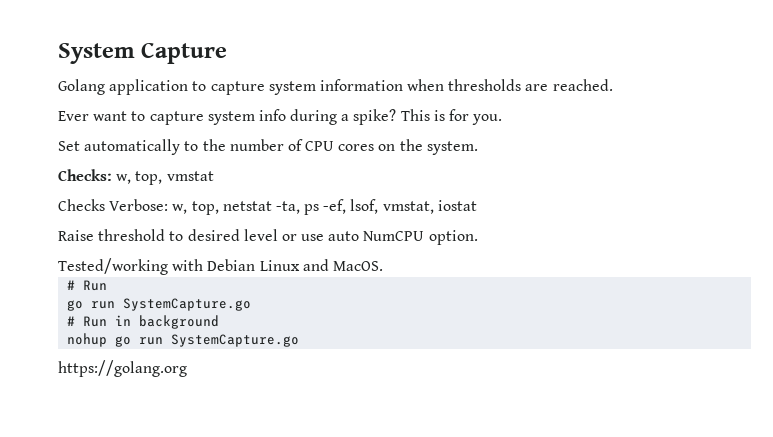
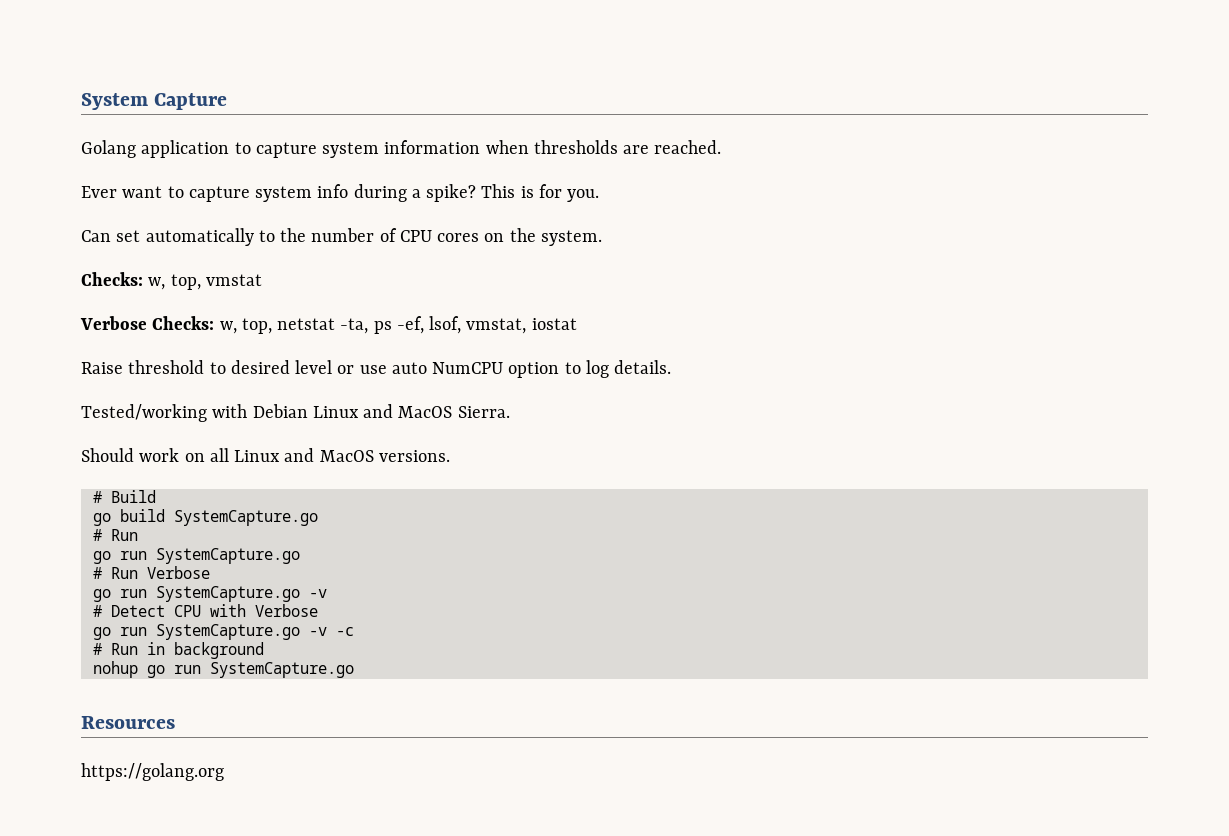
- Set automatically to the number of CPU cores on the system.
+ Can set automatically to the number of CPU cores on the system.
- Checks Verbose: w, top, netstat -ta, ps -ef, lsof, vmstat, iostat
+ Verbose Checks: w, top, netstat -ta, ps -ef, lsof, vmstat, iostat
- Raise threshold to desired level or use auto NumCPU option.
+ Raise threshold to desired level or use auto NumCPU option to log details.
- Tested/working with Debian Linux and MacOS.
+ Tested/working with Debian Linux and MacOS Sierra.
+ Should work on all Linux and MacOS versions.
+ # Build
+ go build SystemCapture.go
+ # Run Verbose
+ go run SystemCapture.go -v
+ # Detect CPU with Verbose
+ go run SystemCapture.go -v -c
+ Resources

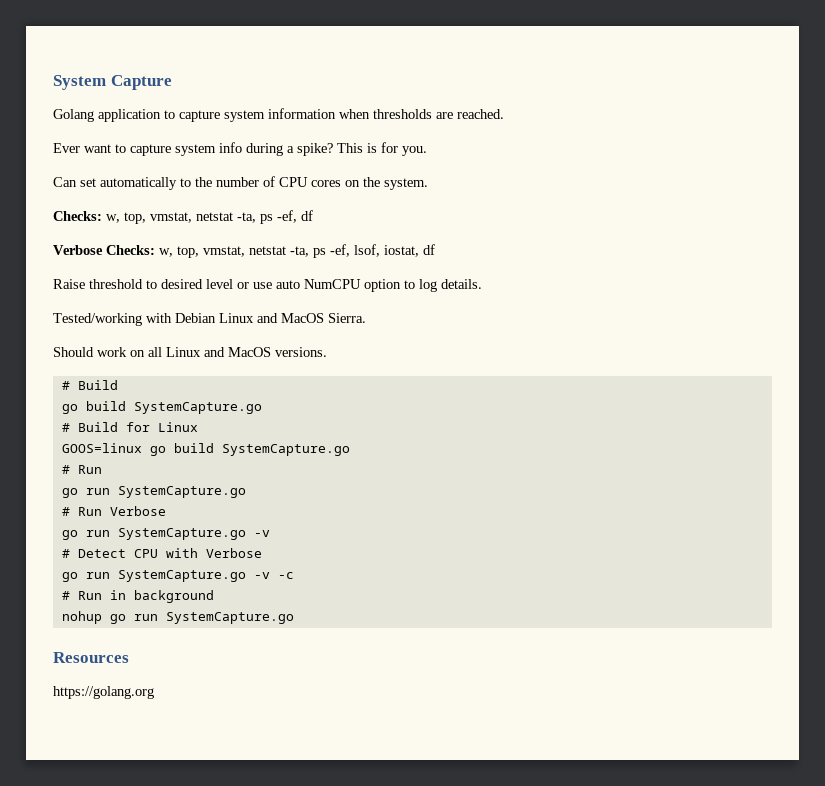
- Checks: w, top, vmstat
+ Checks: w, top, vmstat, netstat -ta, ps -ef, df
- Verbose Checks: w, top, netstat -ta, ps -ef, lsof, vmstat, iostat
+ Verbose Checks: w, top, vmstat, netstat -ta, ps -ef, lsof, iostat, df
+ # Build for Linux
+ GOOS=linux go build SystemCapture.go

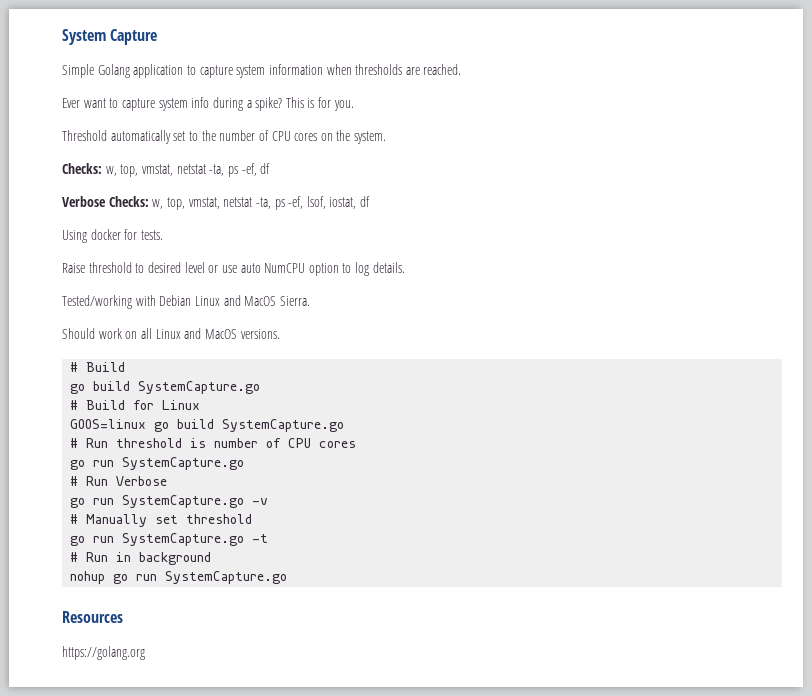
- Golang application to capture system information when thresholds are reached.
+ Simple Golang application to capture system information when thresholds are reached.
- Can set automatically to the number of CPU cores on the system.
+ Threshold automatically set to the number of CPU cores on the system.
+ Using docker for tests.
  GOOS=linux go build SystemCapture.go
- # Run
+ # Run threshold is number of CPU cores
- # Detect CPU with Verbose
- go run SystemCapture.go -v -c
+ # Manually set threshold
+ go run SystemCapture.go -t

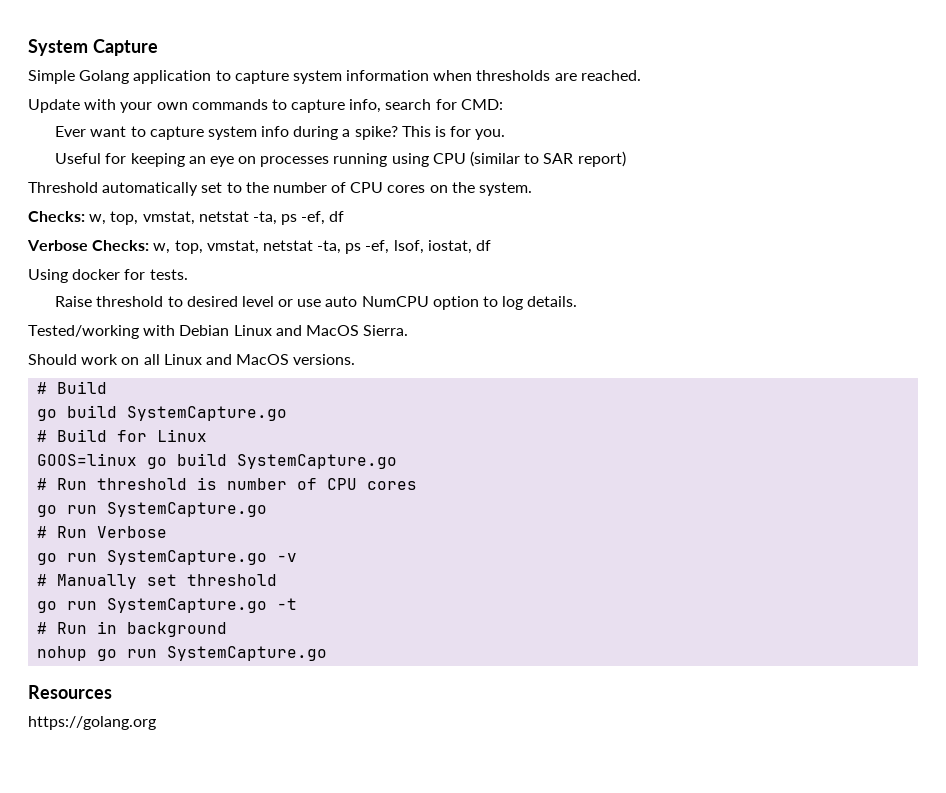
+ Update with your own commands to capture info, search for CMD:
+ Useful for keeping an eye on processes running using CPU (similar to SAR report)

